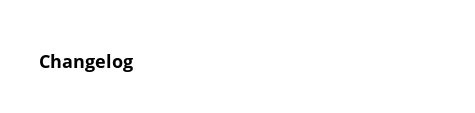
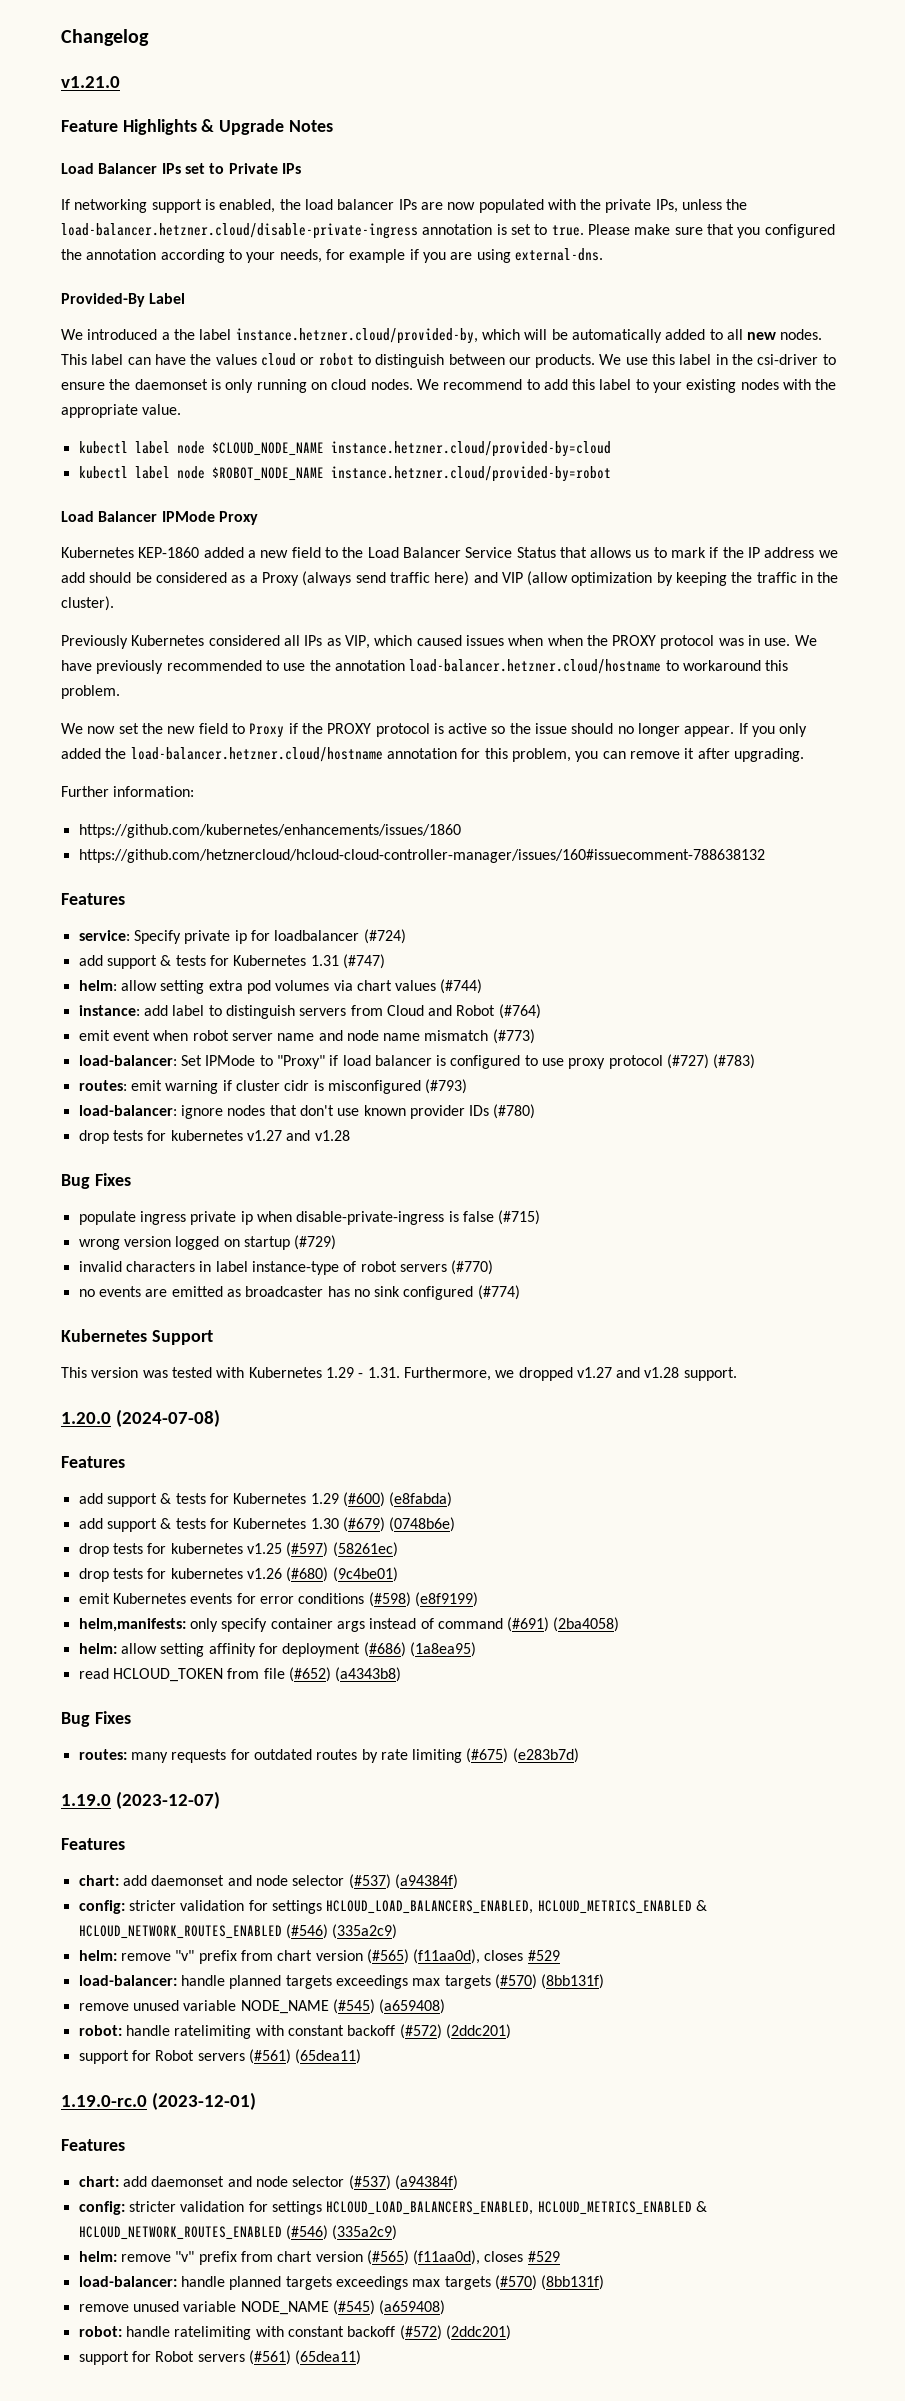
+ v1.21.0
+ Feature Highlights & Upgrade Notes
+ Load Balancer IPs set to Private IPs
+ If networking support is enabled, the load balancer IPs are now populated with the private IPs, unless the load-balancer.hetzner.cloud/disable-private-ingress annotation is set to true. Please make sure that you configured the annotation according to your needs, for example if you are using external-dns.
+ Provided-By Label
+ We introduced a the label instance.hetzner.cloud/provided-by, which will be automatically added to all new nodes. This label can have the values cloud or robot to distinguish between our products. We use this label in the csi-driver to ensure the daemonset is only running on cloud nodes. We recommend to add this label to your existing nodes with the appropriate value.
+ kubectl label node $CLOUD_NODE_NAME instance.hetzner.cloud/provided-by=cloud
+ kubectl label node $ROBOT_NODE_NAME instance.hetzner.cloud/provided-by=robot
+ Load Balancer IPMode Proxy
+ Kubernetes KEP-1860 added a new field to the Load Balancer Service Status that allows us to mark if the IP address we add should be considered as a Proxy (always send traffic here) and VIP (allow optimization by keeping the traffic in the cluster).
+ Previously Kubernetes considered all IPs as VIP, which caused issues when when the PROXY protocol was in use. We have previously recommended to use the annotation load-balancer.hetzner.cloud/hostname to workaround this problem.
+ We now set the new field to Proxy if the PROXY protocol is active so the issue should no longer appear. If you only added the load-balancer.hetzner.cloud/hostname annotation for this problem, you can remove it after upgrading.
+ Further information:
+ https://github.com/kubernetes/enhancements/issues/1860
+ https://github.com/hetznercloud/hcloud-cloud-controller-manager/issues/160#issuecomment-788638132
+ Features
+ service: Specify private ip for loadbalancer (#724)
+ add support & tests for Kubernetes 1.31 (#747)
+ helm: allow setting extra pod volumes via chart values (#744)
+ instance: add label to distinguish servers from Cloud and Robot (#764)
+ emit event when robot server name and node name mismatch (#773)
+ load-balancer: Set IPMode to "Proxy" if load balancer is configured to use proxy protocol (#727) (#783)
+ routes: emit warning if cluster cidr is misconfigured (#793)
+ load-balancer: ignore nodes that don't use known provider IDs (#780)
+ drop tests for kubernetes v1.27 and v1.28
+ Bug Fixes
+ populate ingress private ip when disable-private-ingress is false (#715)
+ wrong version logged on startup (#729)
+ invalid characters in label instance-type of robot servers (#770)
+ no events are emitted as broadcaster has no sink configured (#774)
+ Kubernetes Support
+ This version was tested with Kubernetes 1.29 - 1.31. Furthermore, we dropped v1.27 and v1.28 support.
+ 1.20.0 (2024-07-08)
+ Features
+ add support & tests for Kubernetes 1.29 (#600) (e8fabda)
+ add support & tests for Kubernetes 1.30 (#679) (0748b6e)
+ drop tests for kubernetes v1.25 (#597) (58261ec)
+ drop tests for kubernetes v1.26 (#680) (9c4be01)
+ emit Kubernetes events for error conditions (#598) (e8f9199)
+ helm,manifests: only specify container args instead of command (#691) (2ba4058)
+ helm: allow setting affinity for deployment (#686) (1a8ea95)
+ read HCLOUD_TOKEN from file (#652) (a4343b8)
+ Bug Fixes
+ routes: many requests for outdated routes by rate limiting (#675) (e283b7d)
+ 1.19.0 (2023-12-07)
+ Features
+ chart: add daemonset and node selector (#537) (a94384f)
+ config: stricter validation for settings HCLOUD_LOAD_BALANCERS_ENABLED, HCLOUD_METRICS_ENABLED & HCLOUD_NETWORK_ROUTES_ENABLED (#546) (335a2c9)
+ helm: remove "v" prefix from chart version (#565) (f11aa0d), closes #529
+ load-balancer: handle planned targets exceedings max targets (#570) (8bb131f)
+ remove unused variable NODE_NAME (#545) (a659408)
+ robot: handle ratelimiting with constant backoff (#572) (2ddc201)
+ support for Robot servers (#561) (65dea11)
+ 1.19.0-rc.0 (2023-12-01)
+ Features
+ chart: add daemonset and node selector (#537) (a94384f)
+ config: stricter validation for settings HCLOUD_LOAD_BALANCERS_ENABLED, HCLOUD_METRICS_ENABLED & HCLOUD_NETWORK_ROUTES_ENABLED (#546) (335a2c9)
+ helm: remove "v" prefix from chart version (#565) (f11aa0d), closes #529
+ load-balancer: handle planned targets exceedings max targets (#570) (8bb131f)
+ remove unused variable NODE_NAME (#545) (a659408)
+ robot: handle ratelimiting with constant backoff (#572) (2ddc201)
+ support for Robot servers (#561) (65dea11)

